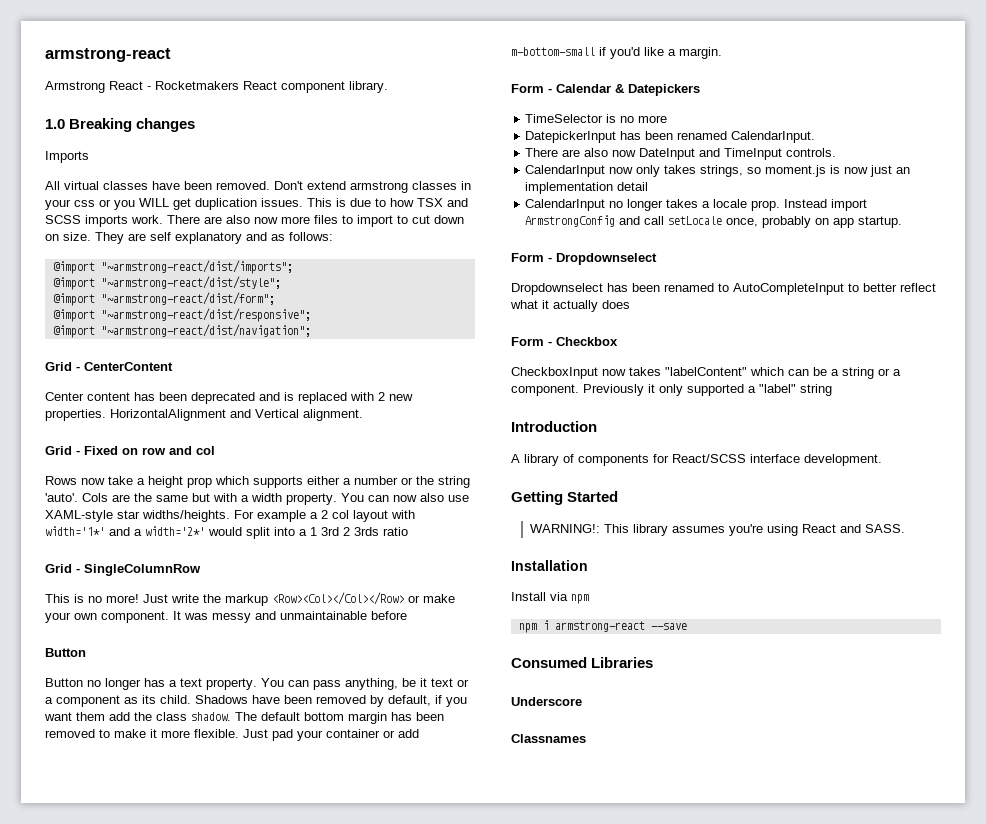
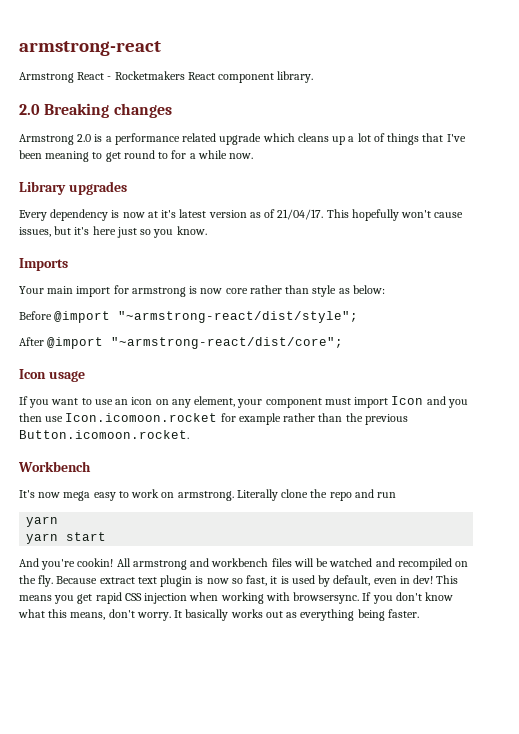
- 1.0 Breaking changes
+ 2.0 Breaking changes
+ Armstrong 2.0 is a performance related upgrade which cleans up a lot of things that I've been meaning to get round to for a while now.
+ Library upgrades
+ Every dependency is now at it's latest version as of 21/04/17. This hopefully won't cause issues, but it's here just so you know.
  Imports
- All virtual classes have been removed. Don't extend armstrong classes in your css or you WILL get duplication issues. This is due to how TSX and SCSS imports work. There are also now more files to import to cut down on size. They are self explanatory and as follows:
- @import "~armstrong-react/dist/imports";
- @import "~armstrong-react/dist/style";
- @import "~armstrong-react/dist/form";
- @import "~armstrong-react/dist/responsive";
- @import "~armstrong-react/dist/navigation";
- Grid - CenterContent
- Center content has been deprecated and is replaced with 2 new properties. HorizontalAlignment and Vertical alignment.
- Grid - Fixed on row and col
- Rows now take a height prop which supports either a number or the string 'auto'. Cols are the same but with a width property. You can now also use XAML-style star widths/heights. For example a 2 col layout with width='1*' and a width='2*' would split into a 1 3rd 2 3rds ratio
- Grid - SingleColumnRow
- This is no more! Just write the markup <Row><Col></Col></Row> or make your own component. It was messy and unmaintainable before
- Button
- Button no longer has a text property. You can pass anything, be it text or a component as its child. Shadows have been removed by default, if you want them add the class shadow. The default bottom margin has been removed to make it more flexible. Just pad your container or add m-bottom-small if you'd like a margin.
- Form - Calendar & Datepickers
- TimeSelector is no more
- DatepickerInput has been renamed CalendarInput.
- There are also now DateInput and TimeInput controls.
- CalendarInput now only takes strings, so moment.js is now just an implementation detail
- CalendarInput no longer takes a locale prop. Instead import ArmstrongConfig and call setLocale once, probably on app startup.
- Form - Dropdownselect
- Dropdownselect has been renamed to AutoCompleteInput to better reflect what it actually does
- Form - Checkbox
- CheckboxInput now takes "labelContent" which can be a string or a component. Previously it only supported a "label" string
- Introduction
- A library of components for React/SCSS interface development.
- Getting Started
- WARNING!: This library assumes you're using React and SASS.
- Installation
- Install via npm
- npm i armstrong-react --save
- Consumed Libraries
- Underscore
- Classnames
+ Your main import for armstrong is now core rather than style as below:
+ Before @import "~armstrong-react/dist/style";
+ After @import "~armstrong-react/dist/core";
+ Icon usage
+ If you want to use an icon on any element, your component must import Icon and you then use Icon.icomoon.rocket for example rather than the previous Button.icomoon.rocket.
+ Workbench
+ It's now mega easy to work on armstrong. Literally clone the repo and run
+ yarn
+ yarn start
+ And you're cookin! All armstrong and workbench files will be watched and recompiled on the fly. Because extract text plugin is now so fast, it is used by default, even in dev! This means you get rapid CSS injection when working with browsersync. If you don't know what this means, don't worry. It basically works out as everything being faster.

